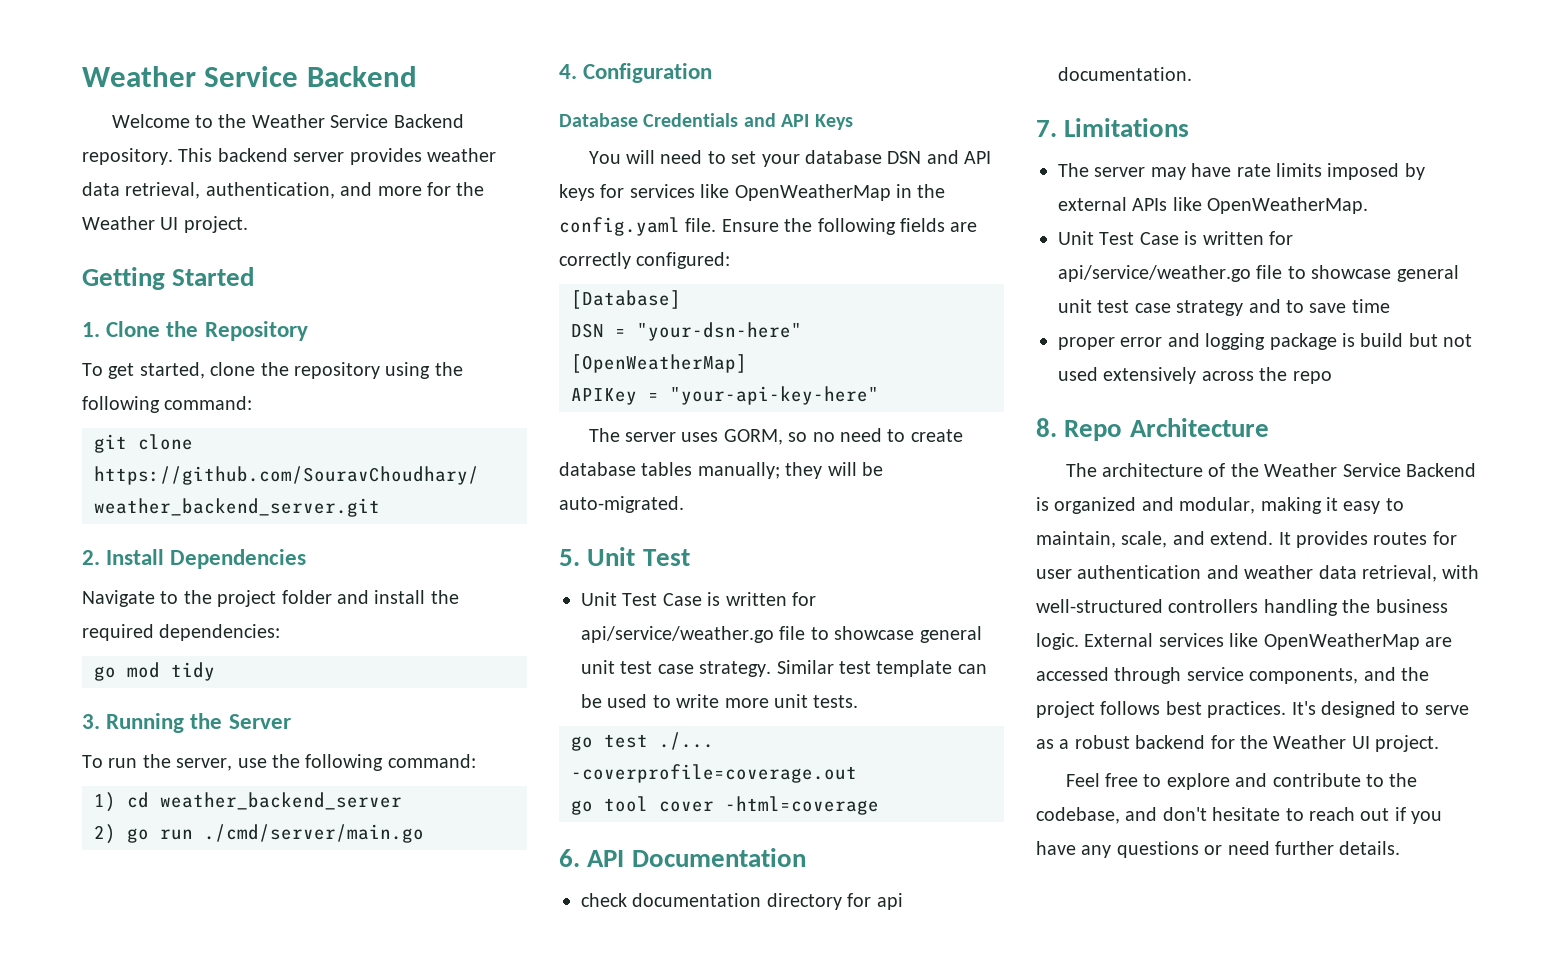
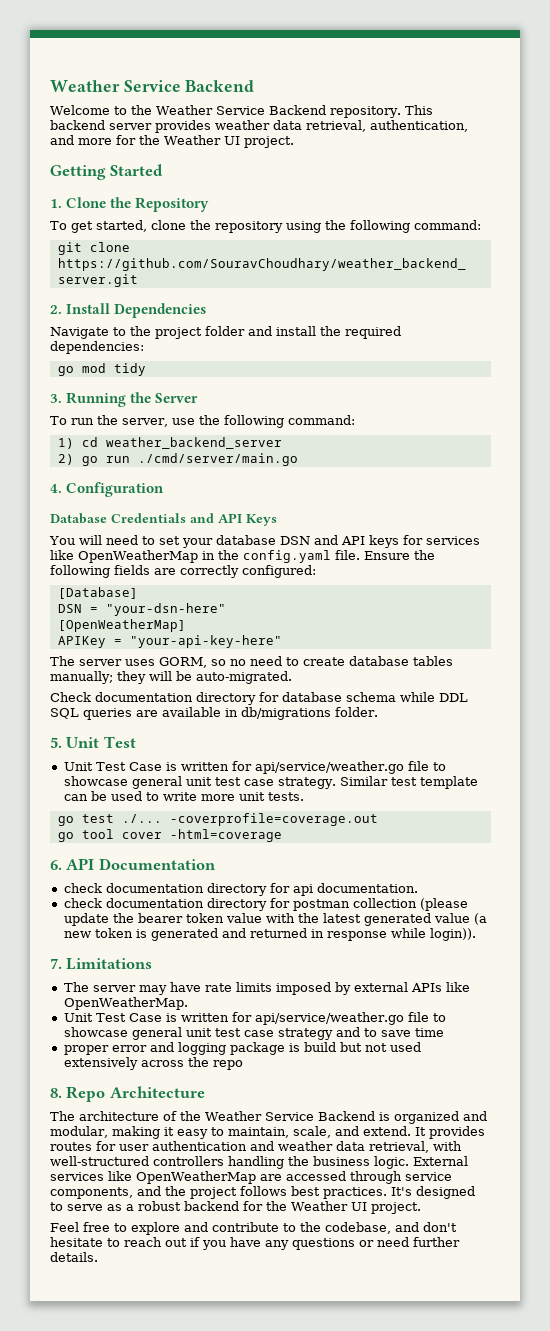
+ Check documentation directory for database schema while DDL SQL queries are available in db/migrations folder.
+ check documentation directory for postman collection (please update the bearer token value with the latest generated value (a new token is generated and returned in response while login)).

